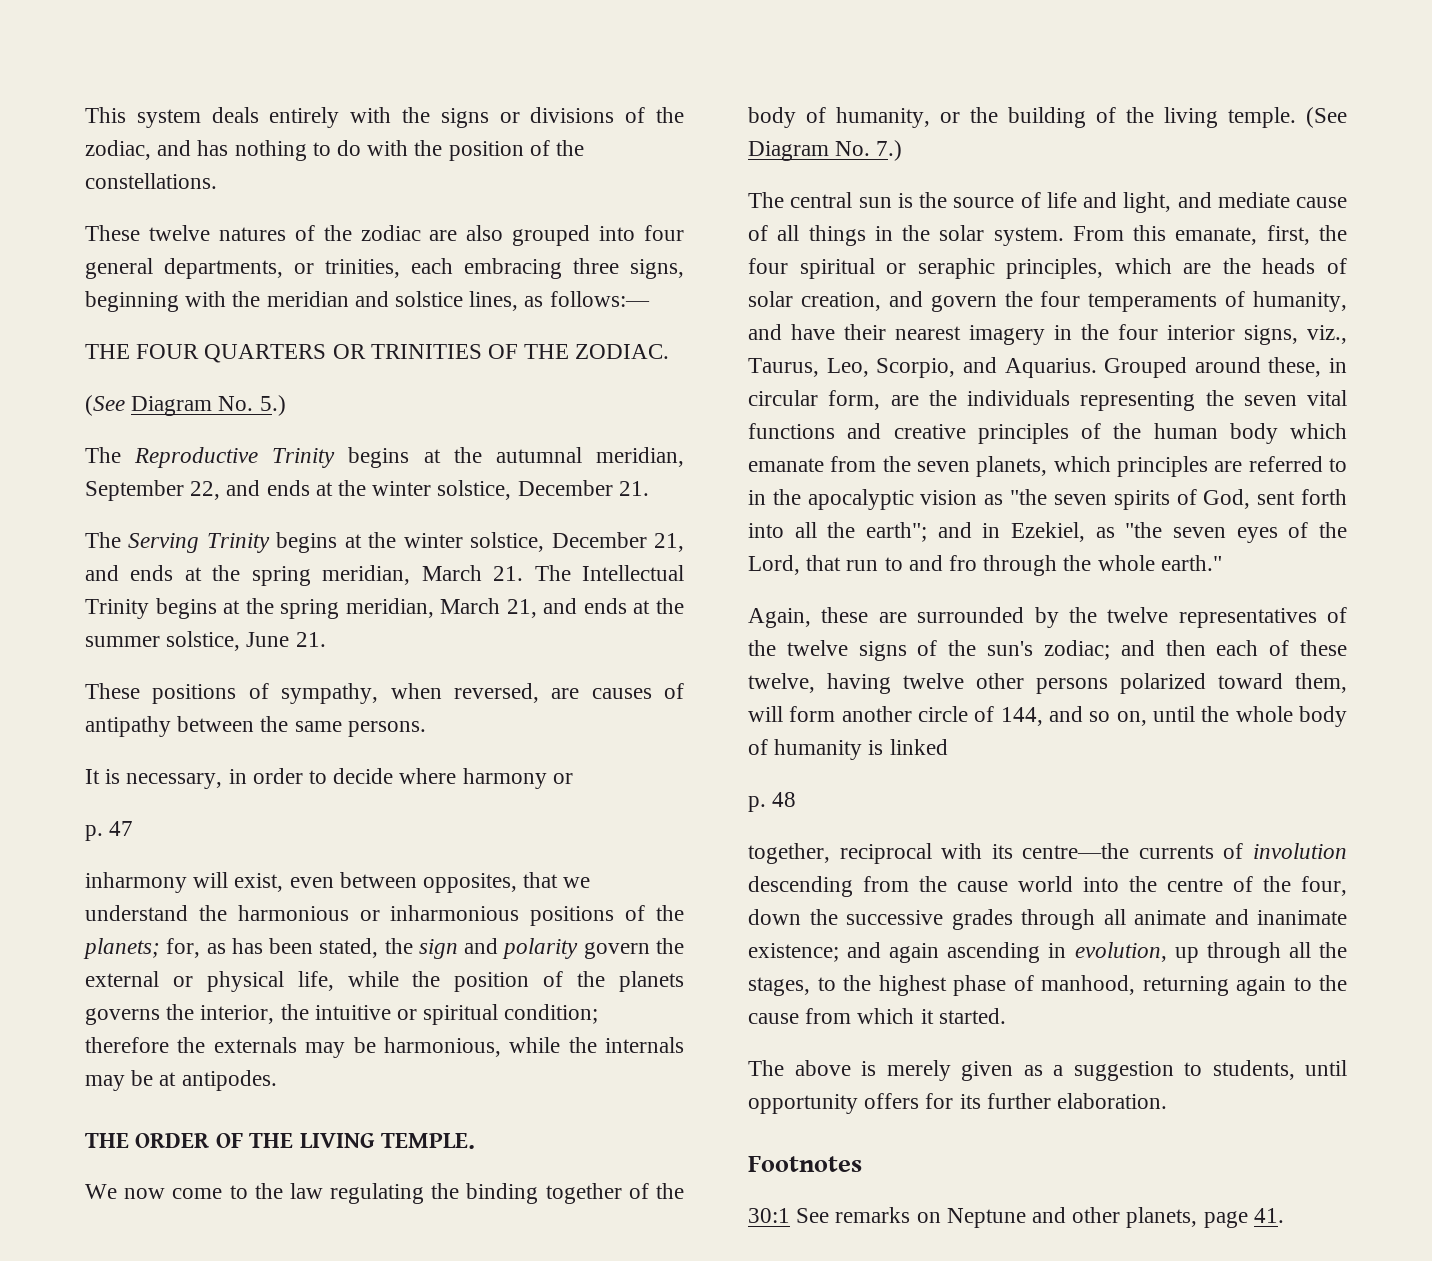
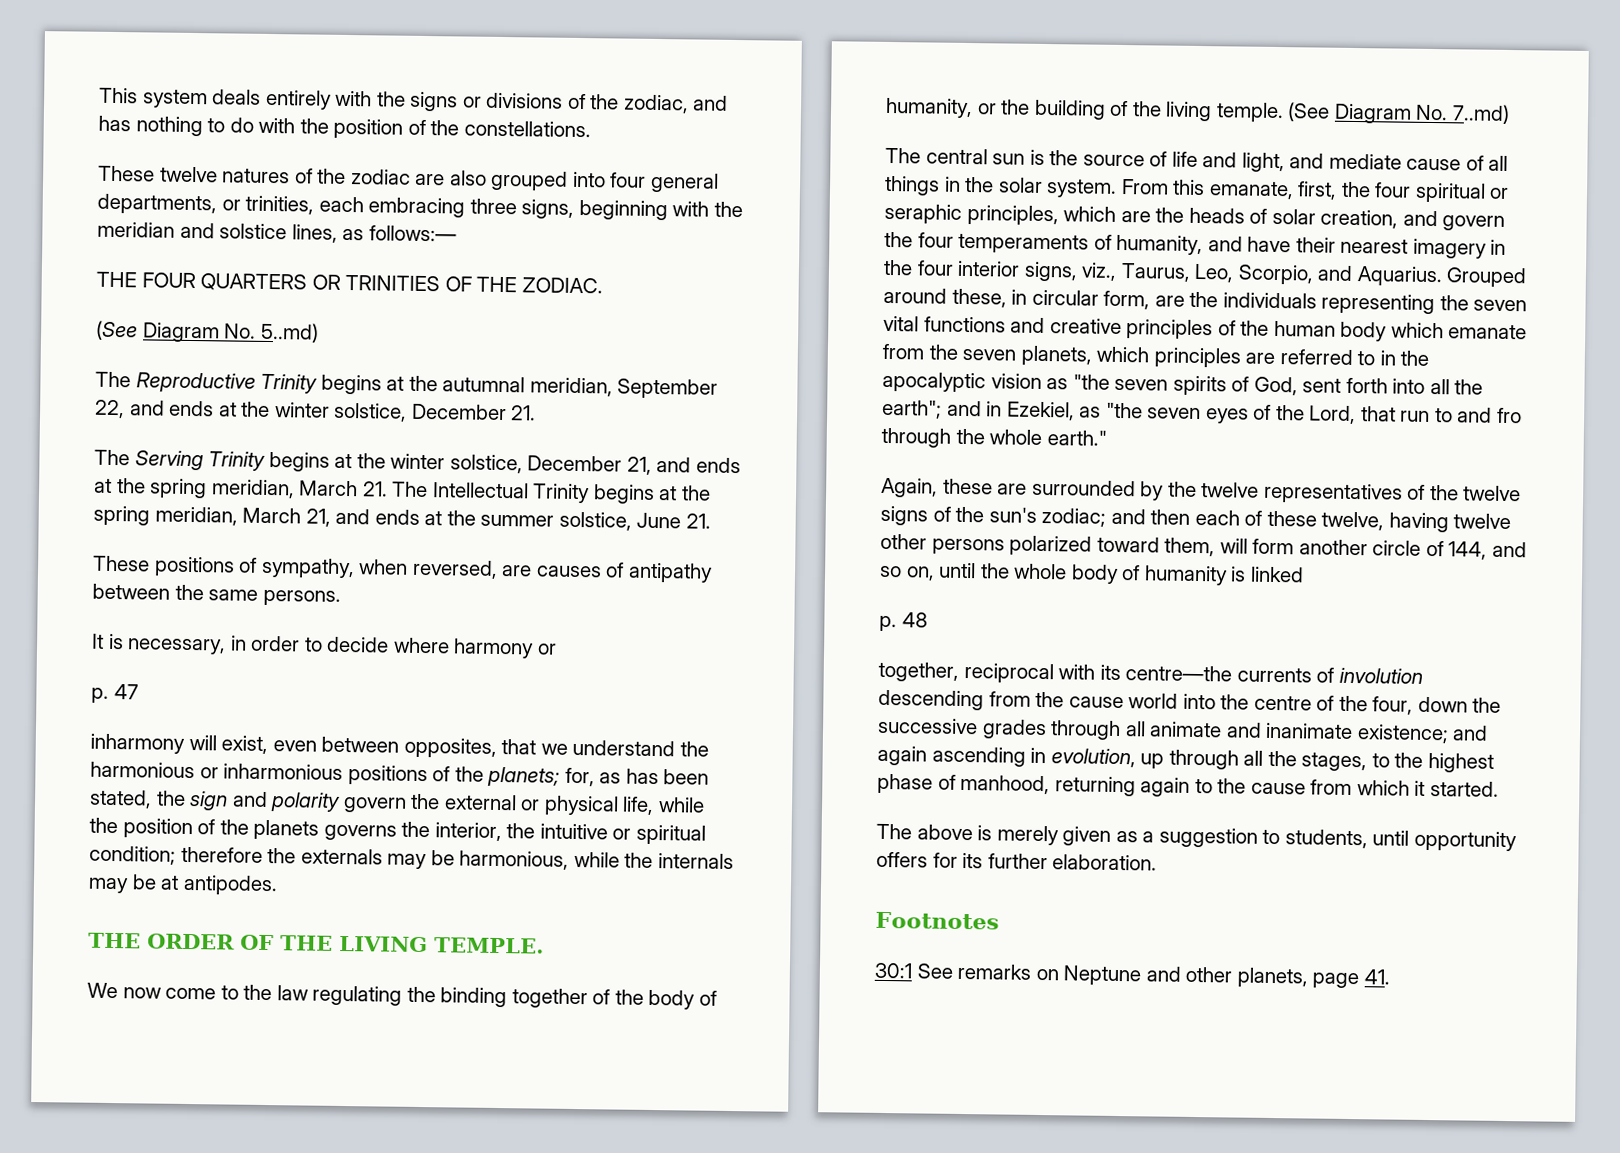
- (See Diagram No. 5.)
+ (See Diagram No. 5..md)
- (See Diagram No. 7.)
+ (See Diagram No. 7..md)

